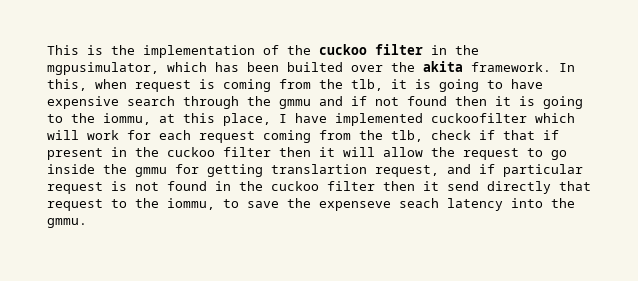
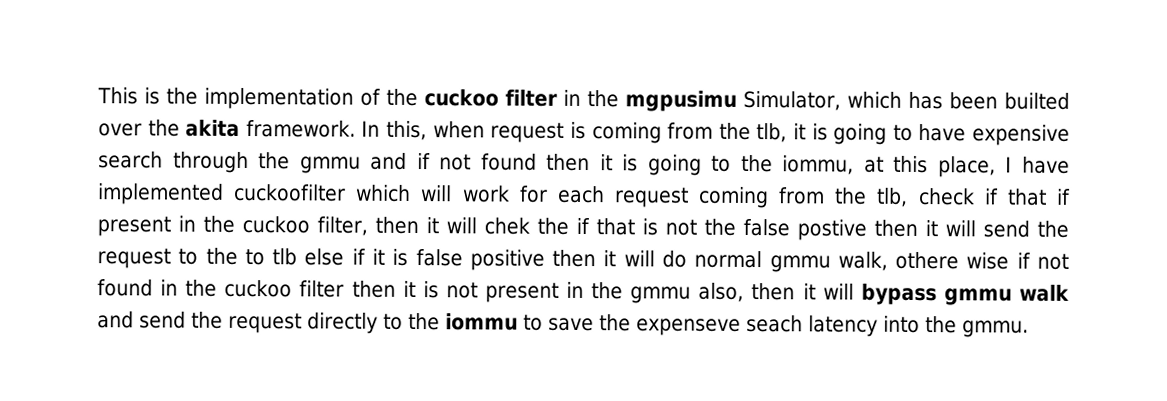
- This is the implementation of the cuckoo filter in the mgpusimulator, which has been builted over the akita framework.
+ This is the implementation of the cuckoo filter in the mgpusimu Simulator, which has been builted over the akita framework.
- In this, when request is coming from the tlb, it is going to have expensive search through the gmmu and if not found then it is going to the iommu, at this place, I have implemented cuckoofilter which will work for each request coming from the tlb, check if that if present in the cuckoo filter then it will allow the request to go inside the gmmu for getting translartion request, and if particular request is not found in the cuckoo filter then it send directly that request to the iommu, to save the expenseve seach latency into the gmmu.
+ In this, when request is coming from the tlb, it is going to have expensive search through the gmmu and if not found then it is going to the iommu, at this place, I have implemented cuckoofilter which will work for each request coming from the tlb, check if that if present in the cuckoo filter, then it will chek the if that is not the false postive then it will send the request to the to tlb else if it is false positive then it will do normal gmmu walk, othere wise if not found in the cuckoo filter then it is not present in the gmmu also, then it will bypass gmmu walk and send the request directly to the iommu to save the expenseve seach latency into the gmmu.

